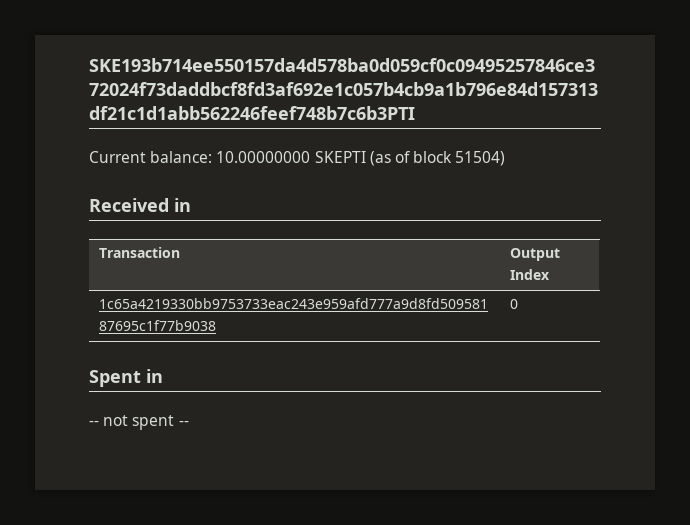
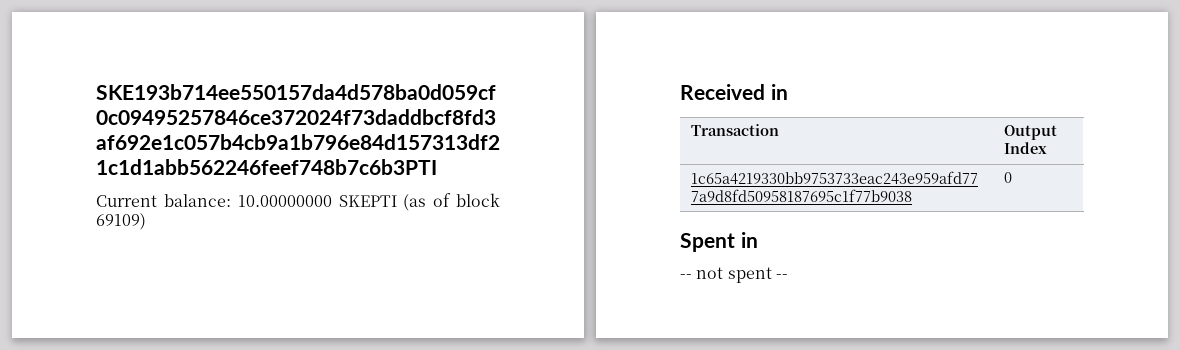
- Current balance: 10.00000000 SKEPTI (as of block 51504)
+ Current balance: 10.00000000 SKEPTI (as of block 69109)

